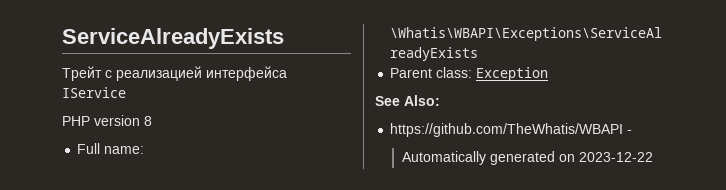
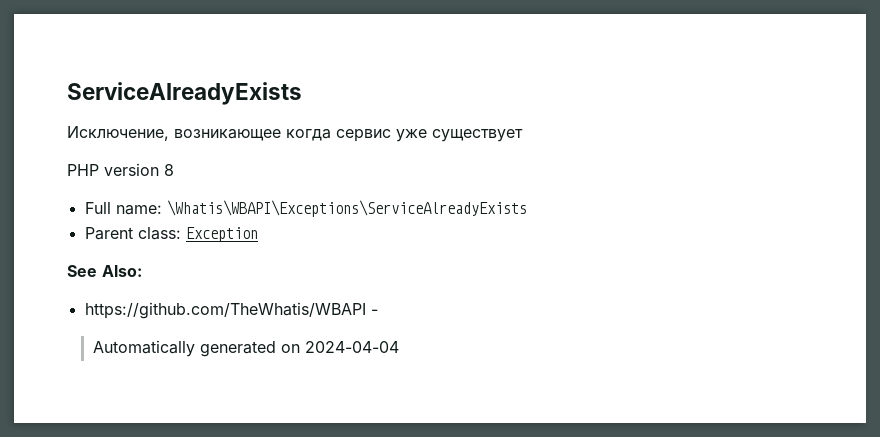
- Трейт с реализацией интерфейса IService
+ Исключение, возникающее когда сервис уже существует
- Automatically generated on 2023-12-22
+ Automatically generated on 2024-04-04

